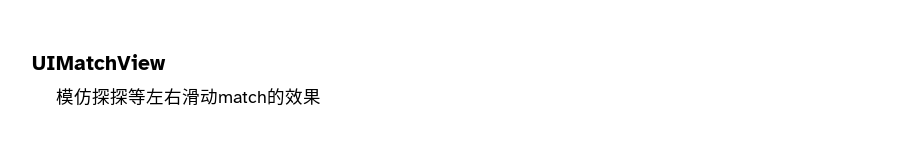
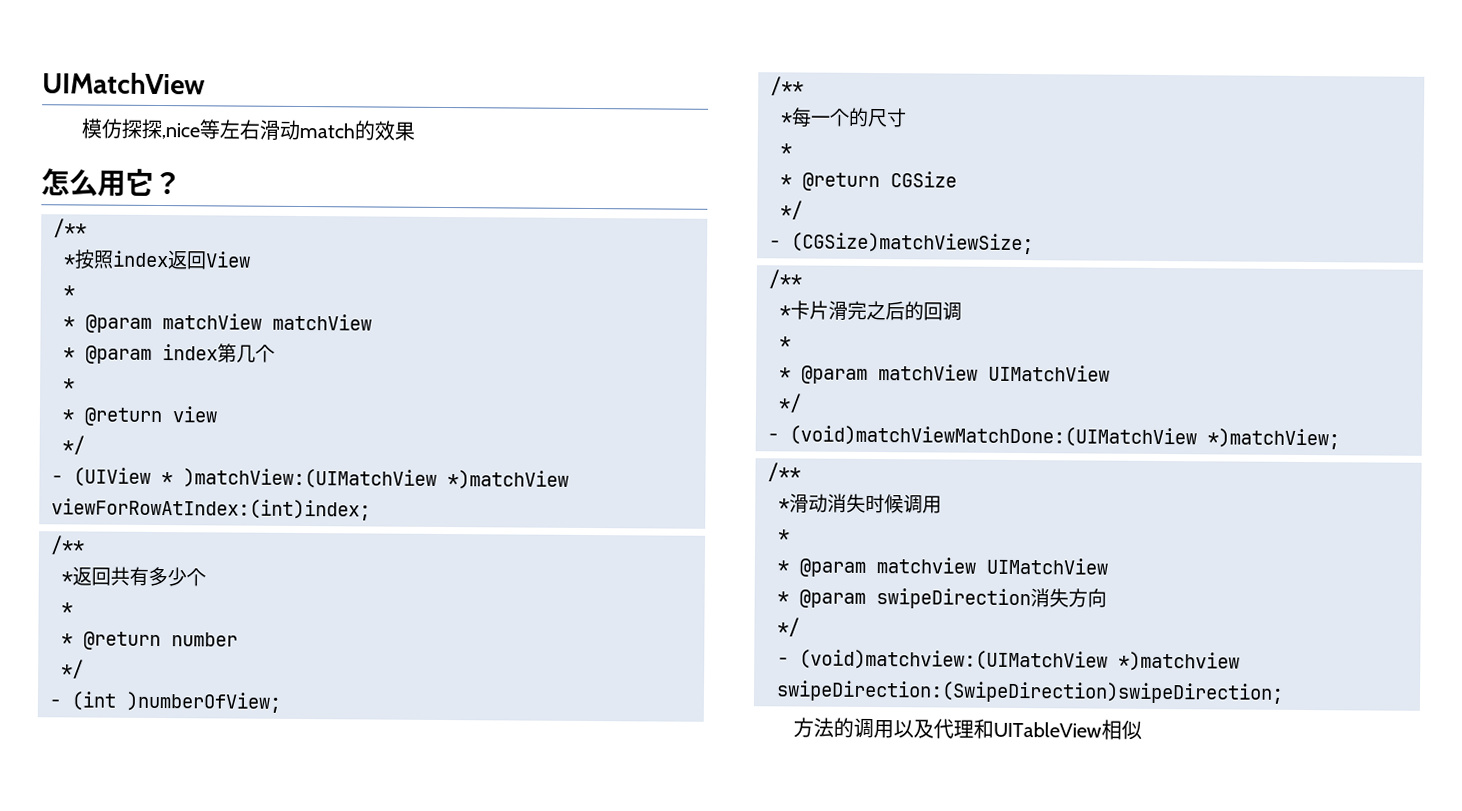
- 模仿探探等左右滑动match的效果
+ 模仿探探,nice等左右滑动match的效果
+ 怎么用它？
+ /**
+ *按照index返回View
+ *
+ * @param matchView matchView
+ * @param index第几个
+ *
+ * @return view
+ */
+ - (UIView * )matchView:(UIMatchView *)matchView viewForRowAtIndex:(int)index;
+ /**
+ *返回共有多少个
+ *
+ * @return number
+ */
+ - (int )numberOfView;
+ /**
+ *每一个的尺寸
+ *
+ * @return CGSize
+ */
+ - (CGSize)matchViewSize;
+ /**
+ *卡片滑完之后的回调
+ *
+ * @param matchView UIMatchView
+ */
+ - (void)matchViewMatchDone:(UIMatchView *)matchView;
+ /**
+ *滑动消失时候调用
+ *
+ * @param matchview UIMatchView
+ * @param swipeDirection消失方向
+ */
+ - (void)matchview:(UIMatchView *)matchview swipeDirection:(SwipeDirection)swipeDirection;
+ 方法的调用以及代理和UITableView相似

